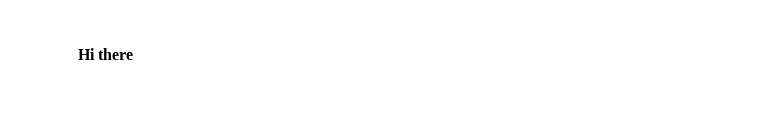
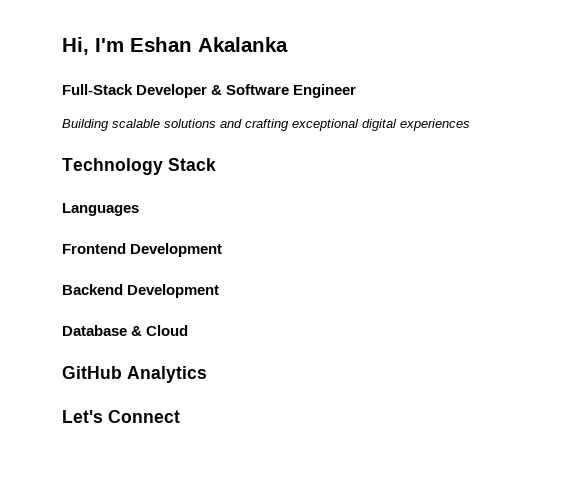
- Hi there
+ Hi, I'm Eshan Akalanka
+ Full-Stack Developer & Software Engineer
+ Building scalable solutions and crafting exceptional digital experiences
+ Technology Stack
+ Languages
+ Frontend Development
+ Backend Development
+ Database & Cloud
+ GitHub Analytics
+ Let's Connect

